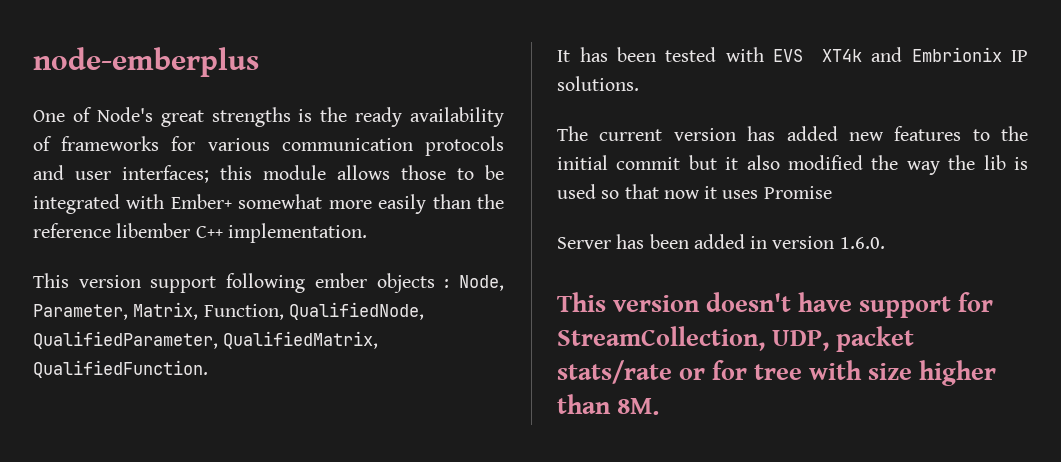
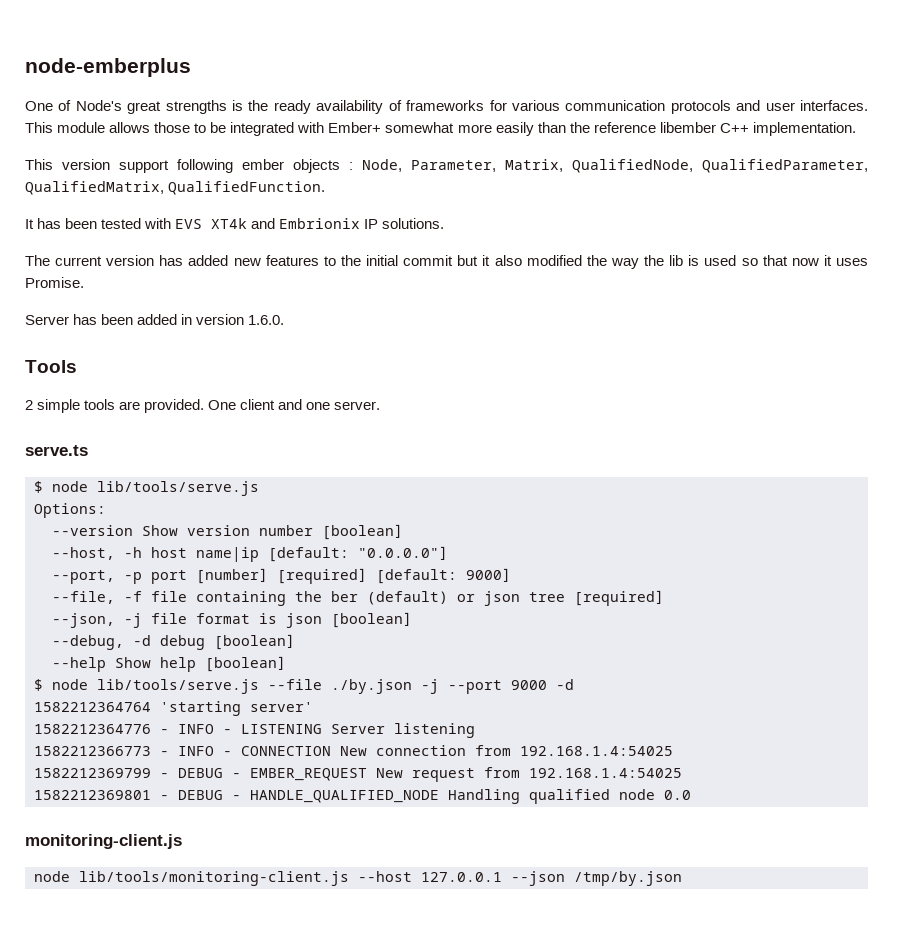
- One of Node's great strengths is the ready availability of frameworks for various communication protocols and user interfaces; this module allows those to be integrated with Ember+ somewhat more easily than the reference libember C++ implementation.
+ One of Node's great strengths is the ready availability of frameworks for various communication protocols and user interfaces. This module allows those to be integrated with Ember+ somewhat more easily than the reference libember C++ implementation.
- This version support following ember objects : Node, Parameter, Matrix, Function, QualifiedNode, QualifiedParameter, QualifiedMatrix, QualifiedFunction.
+ This version support following ember objects : Node, Parameter, Matrix, QualifiedNode, QualifiedParameter, QualifiedMatrix, QualifiedFunction.
- The current version has added new features to the initial commit but it also modified the way the lib is used so that now it uses Promise
+ The current version has added new features to the initial commit but it also modified the way the lib is used so that now it uses Promise.
- This version doesn't have support for StreamCollection, UDP, packet stats/rate or for tree with size higher than 8M.
+ Tools
+ 2 simple tools are provided. One client and one server.
+ serve.ts
+ $ node lib/tools/serve.js
+ Options:
+ --version Show version number [boolean]
+ --host, -h host name|ip [default: "0.0.0.0"]
+ --port, -p port [number] [required] [default: 9000]
+ --file, -f file containing the ber (default) or json tree [required]
+ --json, -j file format is json [boolean]
+ --debug, -d debug [boolean]
+ --help Show help [boolean]
+ $ node lib/tools/serve.js --file ./by.json -j --port 9000 -d
+ 1582212364764 'starting server'
+ 1582212364776 - INFO - LISTENING Server listening
+ 1582212366773 - INFO - CONNECTION New connection from 192.168.1.4:54025
+ 1582212369799 - DEBUG - EMBER_REQUEST New request from 192.168.1.4:54025
+ 1582212369801 - DEBUG - HANDLE_QUALIFIED_NODE Handling qualified node 0.0
+ monitoring-client.js
+ node lib/tools/monitoring-client.js --host 127.0.0.1 --json /tmp/by.json

